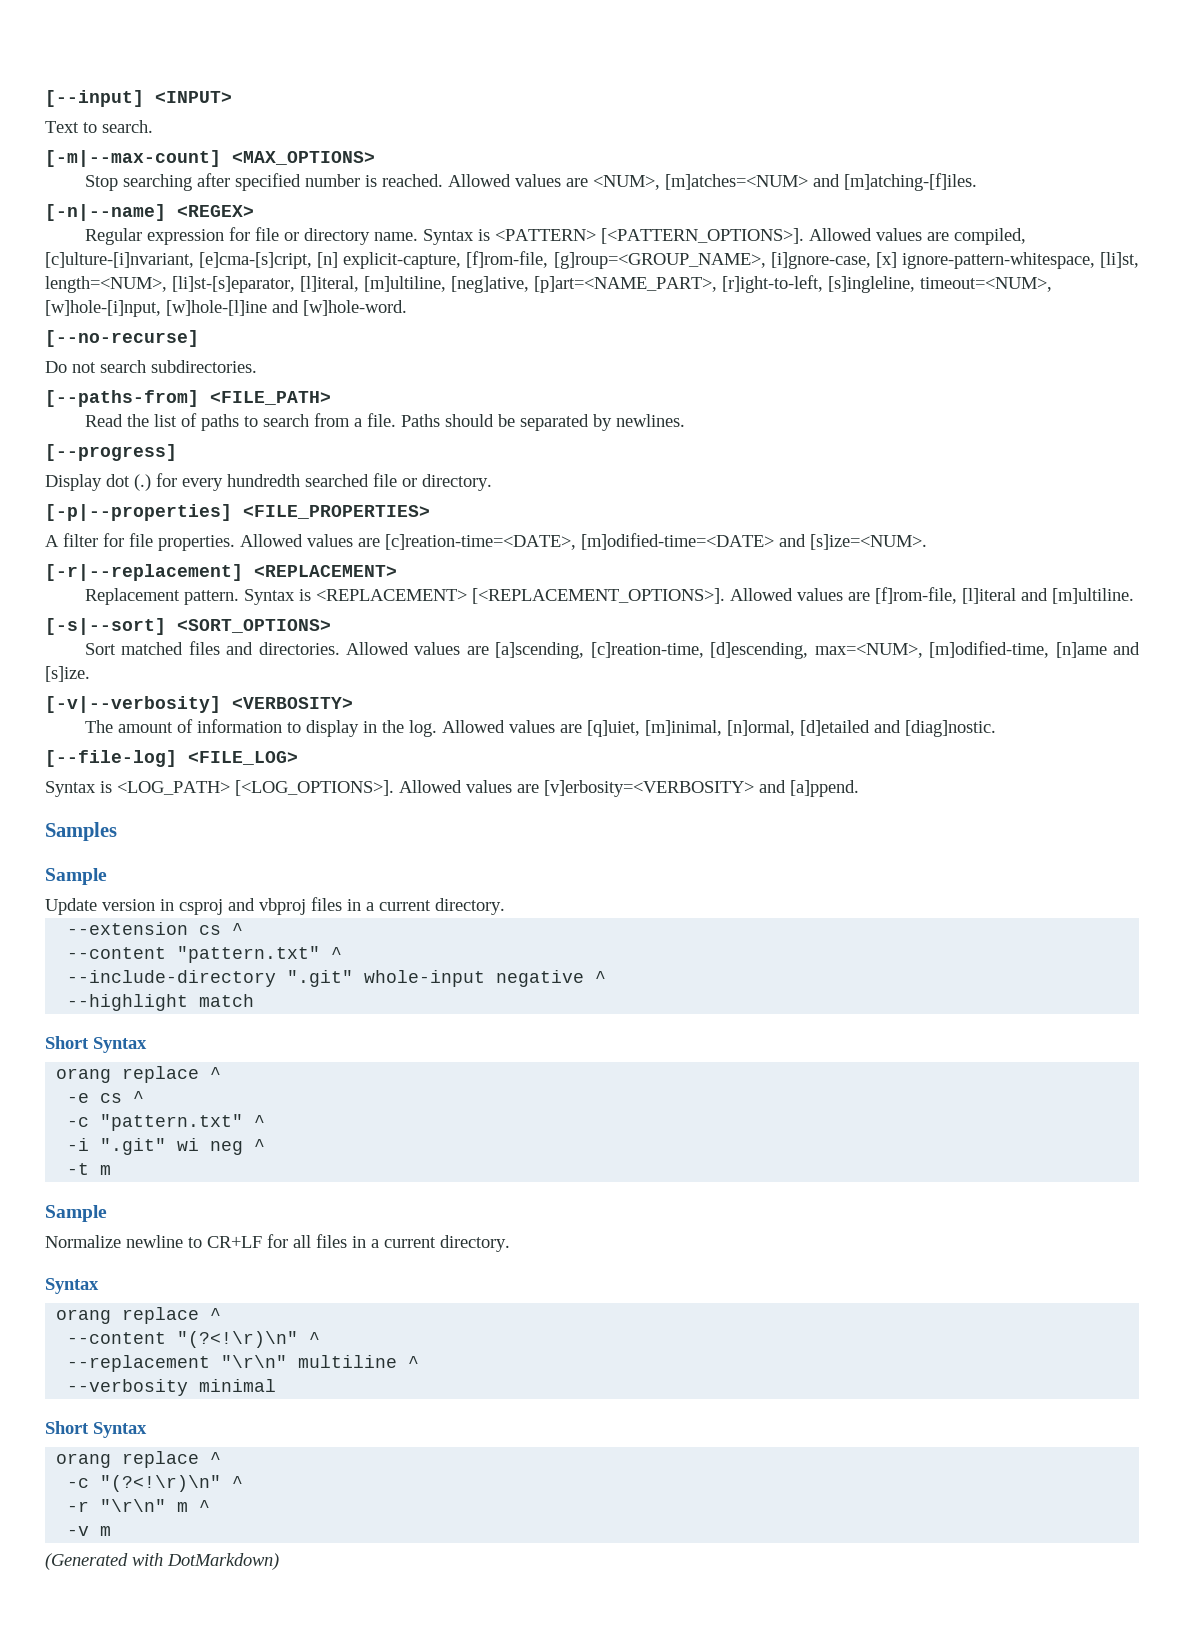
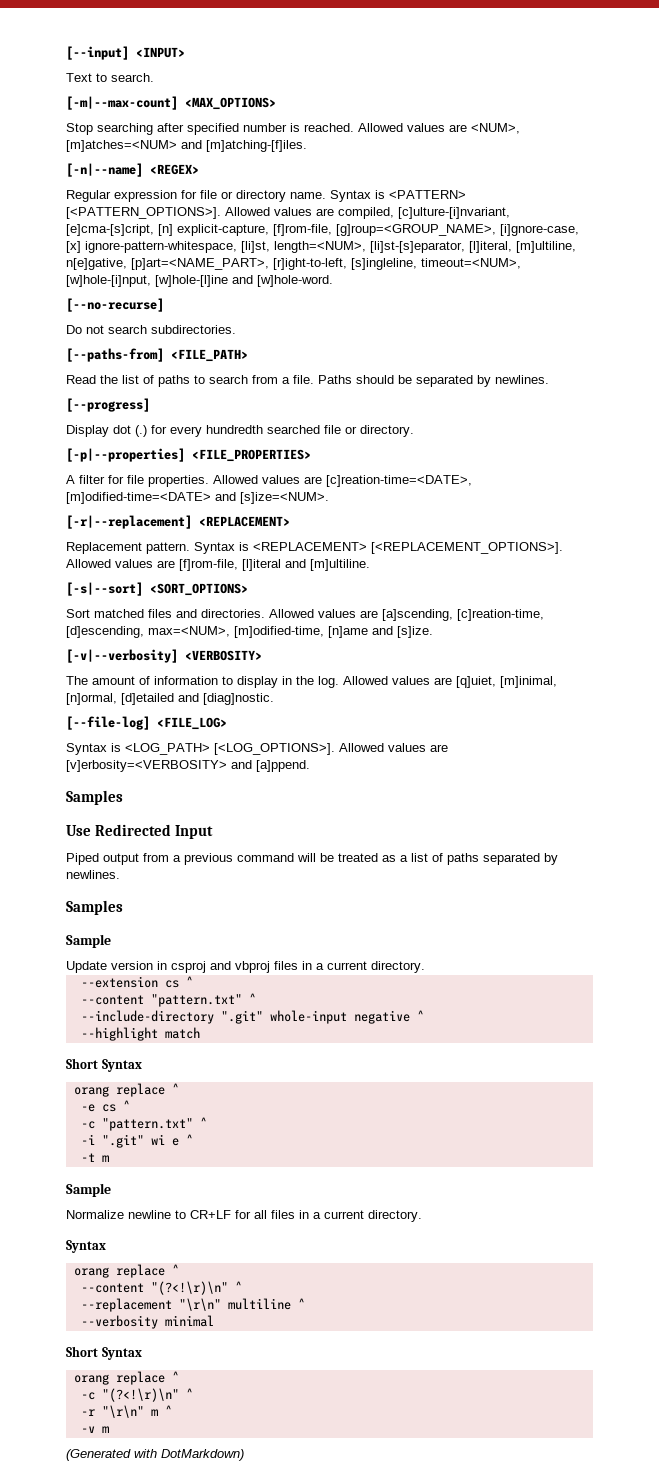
- Allowed values are compiled, [c]ulture-[i]nvariant, [e]cma-[s]cript, [n] explicit-capture, [f]rom-file, [g]roup=<GROUP_NAME>, [i]gnore-case, [x] ignore-pattern-whitespace, [li]st, length=<NUM>, [li]st-[s]eparator, [l]iteral, [m]ultiline, [neg]ative, [p]art=<NAME_PART>, [r]ight-to-left, [s]ingleline, timeout=<NUM>, [w]hole-[i]nput, [w]hole-[l]ine and [w]hole-word.
+ Allowed values are compiled, [c]ulture-[i]nvariant, [e]cma-[s]cript, [n] explicit-capture, [f]rom-file, [g]roup=<GROUP_NAME>, [i]gnore-case, [x] ignore-pattern-whitespace, [li]st, length=<NUM>, [li]st-[s]eparator, [l]iteral, [m]ultiline, n[e]gative, [p]art=<NAME_PART>, [r]ight-to-left, [s]ingleline, timeout=<NUM>, [w]hole-[i]nput, [w]hole-[l]ine and [w]hole-word.
+ Use Redirected Input
+ Piped output from a previous command will be treated as a list of paths separated by newlines.
+ Samples
- -i ".git" wi neg ^
+ -i ".git" wi e ^

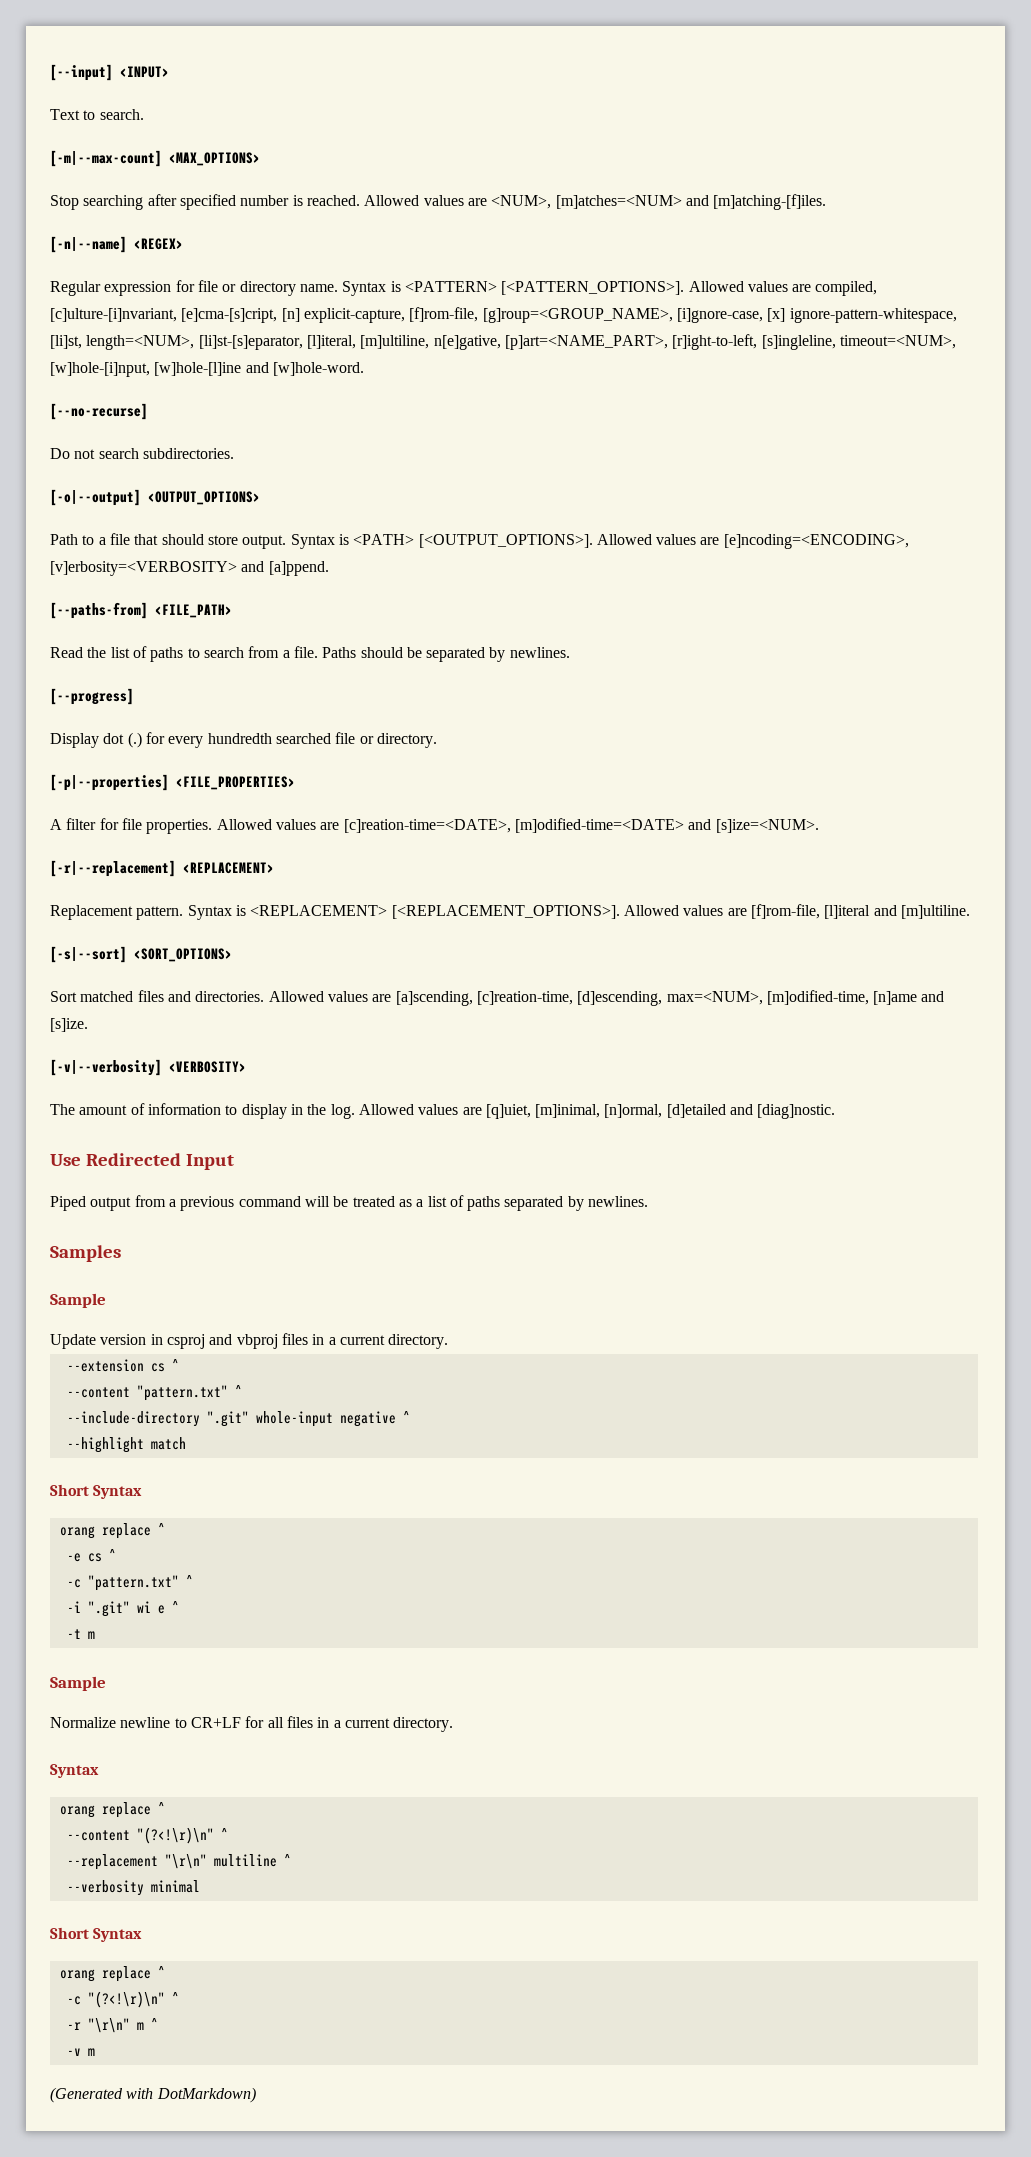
+ [-o|--output] <OUTPUT_OPTIONS>
+ Path to a file that should store output. Syntax is <PATH> [<OUTPUT_OPTIONS>]. Allowed values are [e]ncoding=<ENCODING>, [v]erbosity=<VERBOSITY> and [a]ppend.
- [--file-log] <FILE_LOG>
- Syntax is <LOG_PATH> [<LOG_OPTIONS>]. Allowed values are [v]erbosity=<VERBOSITY> and [a]ppend.
- Samples

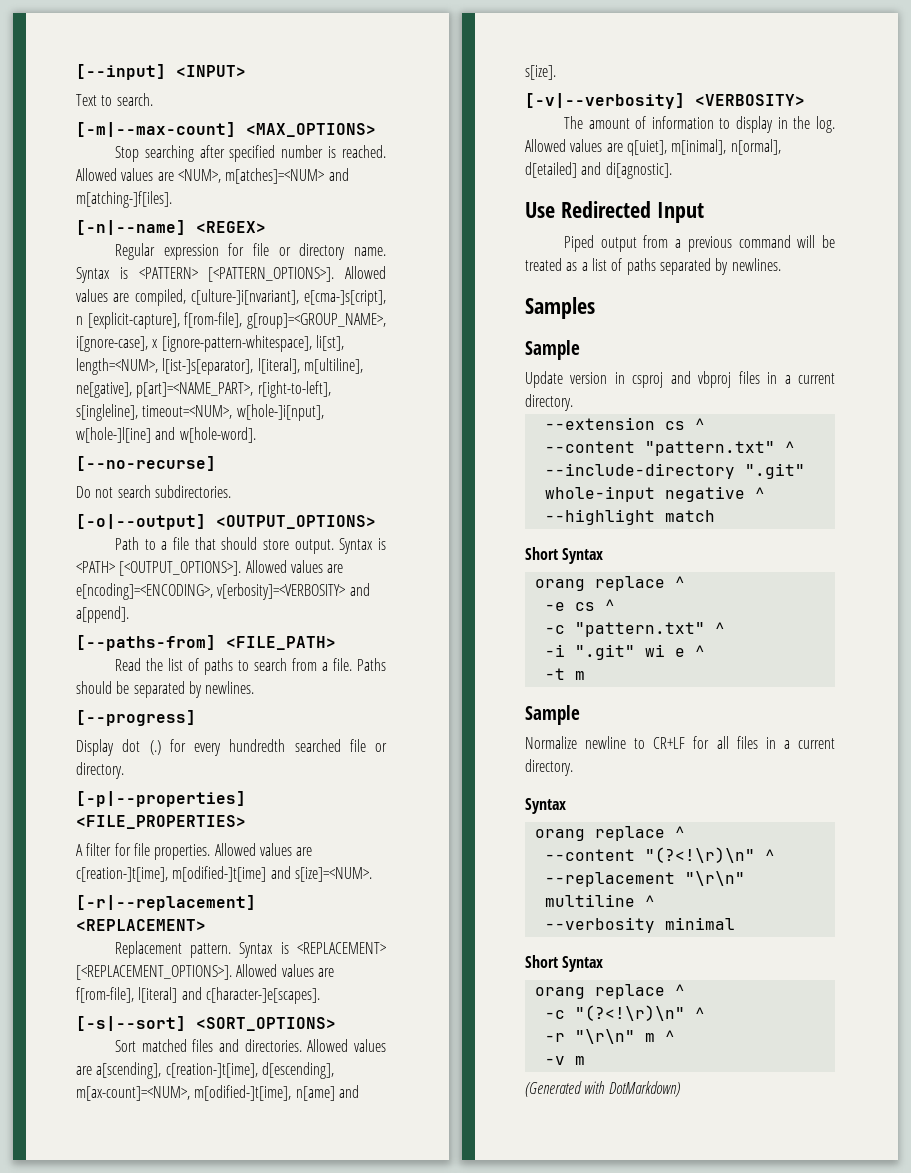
- Allowed values are <NUM>, [m]atches=<NUM> and [m]atching-[f]iles.
+ Allowed values are <NUM>, m[atches]=<NUM> and m[atching-]f[iles].
- Allowed values are compiled, [c]ulture-[i]nvariant, [e]cma-[s]cript, [n] explicit-capture, [f]rom-file, [g]roup=<GROUP_NAME>, [i]gnore-case, [x] ignore-pattern-whitespace, [li]st, length=<NUM>, [li]st-[s]eparator, [l]iteral, [m]ultiline, n[e]gative, [p]art=<NAME_PART>, [r]ight-to-left, [s]ingleline, timeout=<NUM>, [w]hole-[i]nput, [w]hole-[l]ine and [w]hole-word.
+ Allowed values are compiled, c[ulture-]i[nvariant], e[cma-]s[cript], n [explicit-capture], f[rom-file], g[roup]=<GROUP_NAME>, i[gnore-case], x [ignore-pattern-whitespace], li[st], length=<NUM>, l[ist-]s[eparator], l[iteral], m[ultiline], ne[gative], p[art]=<NAME_PART>, r[ight-to-left], s[ingleline], timeout=<NUM>, w[hole-]i[nput], w[hole-]l[ine] and w[hole-word].
- Allowed values are [e]ncoding=<ENCODING>, [v]erbosity=<VERBOSITY> and [a]ppend.
+ Allowed values are e[ncoding]=<ENCODING>, v[erbosity]=<VERBOSITY> and a[ppend].
- Allowed values are [c]reation-time=<DATE>, [m]odified-time=<DATE> and [s]ize=<NUM>.
+ Allowed values are c[reation-]t[ime], m[odified-]t[ime] and s[ize]=<NUM>.
- Allowed values are [f]rom-file, [l]iteral and [m]ultiline.
+ Allowed values are f[rom-file], l[iteral] and c[haracter-]e[scapes].
- Allowed values are [a]scending, [c]reation-time, [d]escending, max=<NUM>, [m]odified-time, [n]ame and [s]ize.
+ Allowed values are a[scending], c[reation-]t[ime], d[escending], m[ax-count]=<NUM>, m[odified-]t[ime], n[ame] and s[ize].
- Allowed values are [q]uiet, [m]inimal, [n]ormal, [d]etailed and [diag]nostic.
+ Allowed values are q[uiet], m[inimal], n[ormal], d[etailed] and di[agnostic].

